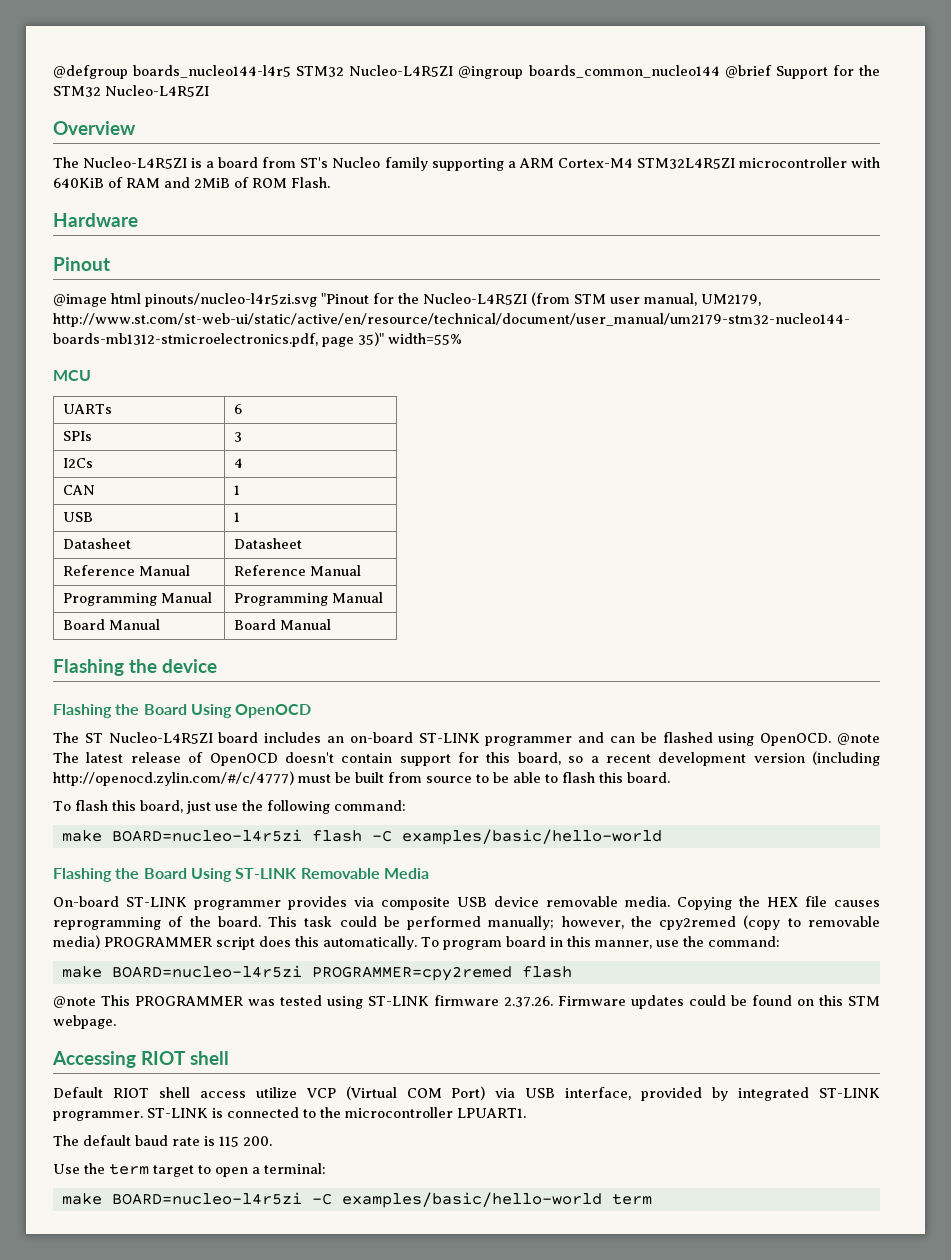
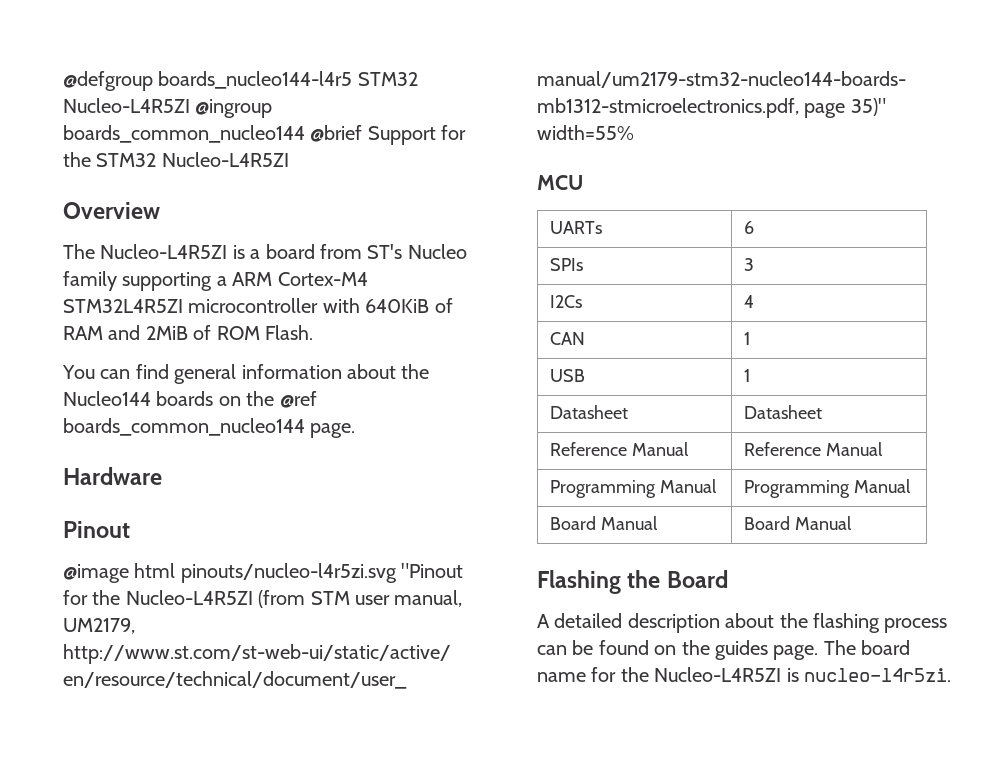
+ You can find general information about the Nucleo144 boards on the @ref boards_common_nucleo144 page.
- Flashing the device
- Flashing the Board Using OpenOCD
- The ST Nucleo-L4R5ZI board includes an on-board ST-LINK programmer and can be flashed using OpenOCD. @note The latest release of OpenOCD doesn't contain support for this board, so a recent development version (including http://openocd.zylin.com/#/c/4777) must be built from source to be able to flash this board.
- To flash this board, just use the following command:
- make BOARD=nucleo-l4r5zi flash -C examples/basic/hello-world
- Flashing the Board Using ST-LINK Removable Media
- On-board ST-LINK programmer provides via composite USB device removable media. Copying the HEX file causes reprogramming of the board. This task could be performed manually; however, the cpy2remed (copy to removable media) PROGRAMMER script does this automatically. To program board in this manner, use the command:
- make BOARD=nucleo-l4r5zi PROGRAMMER=cpy2remed flash
- @note This PROGRAMMER was tested using ST-LINK firmware 2.37.26. Firmware updates could be found on this STM webpage.
- Accessing RIOT shell
- Default RIOT shell access utilize VCP (Virtual COM Port) via USB interface, provided by integrated ST-LINK programmer. ST-LINK is connected to the microcontroller LPUART1.
- The default baud rate is 115 200.
- Use the term target to open a terminal:
- make BOARD=nucleo-l4r5zi -C examples/basic/hello-world term
+ Flashing the Board
+ A detailed description about the flashing process can be found on the guides page. The board name for the Nucleo-L4R5ZI is nucleo-l4r5zi.

